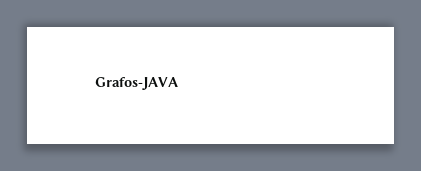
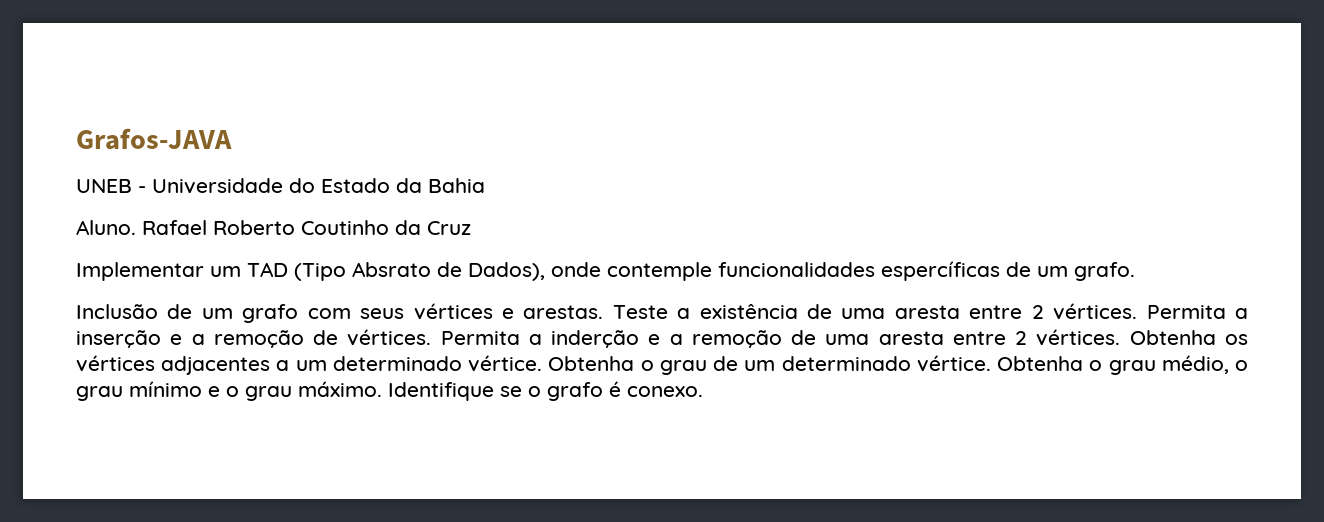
+ UNEB - Universidade do Estado da Bahia
+ Aluno. Rafael Roberto Coutinho da Cruz
+ Implementar um TAD (Tipo Absrato de Dados), onde contemple funcionalidades espercíficas de um grafo.
+ Inclusão de um grafo com seus vértices e arestas. Teste a existência de uma aresta entre 2 vértices. Permita a inserção e a remoção de vértices. Permita a inderção e a remoção de uma aresta entre 2 vértices. Obtenha os vértices adjacentes a um determinado vértice. Obtenha o grau de um determinado vértice. Obtenha o grau médio, o grau mínimo e o grau máximo. Identifique se o grafo é conexo.

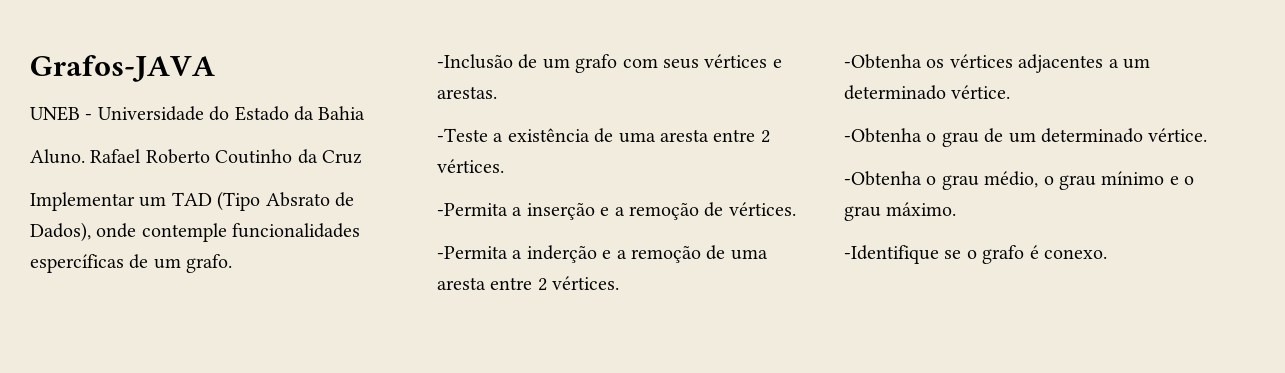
- Inclusão de um grafo com seus vértices e arestas. Teste a existência de uma aresta entre 2 vértices. Permita a inserção e a remoção de vértices. Permita a inderção e a remoção de uma aresta entre 2 vértices. Obtenha os vértices adjacentes a um determinado vértice. Obtenha o grau de um determinado vértice. Obtenha o grau médio, o grau mínimo e o grau máximo. Identifique se o grafo é conexo.
+ -Inclusão de um grafo com seus vértices e arestas.
+ -Teste a existência de uma aresta entre 2 vértices.
+ -Permita a inserção e a remoção de vértices.
+ -Permita a inderção e a remoção de uma aresta entre 2 vértices.
+ -Obtenha os vértices adjacentes a um determinado vértice.
+ -Obtenha o grau de um determinado vértice.
+ -Obtenha o grau médio, o grau mínimo e o grau máximo.
+ -Identifique se o grafo é conexo.

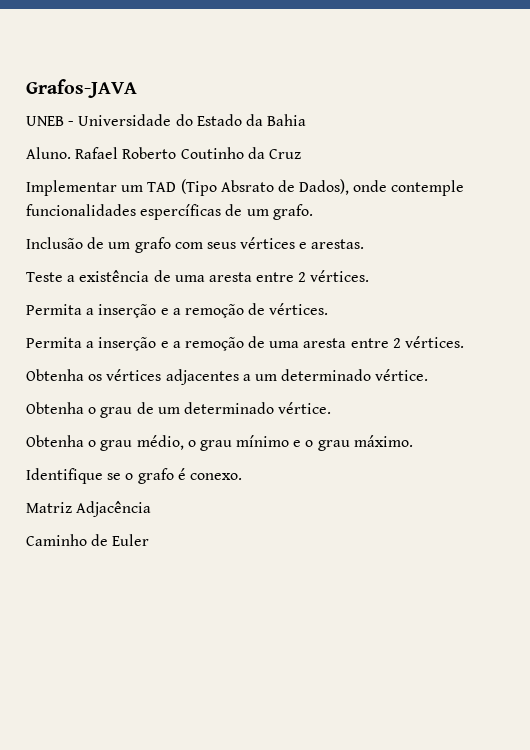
- -Inclusão de um grafo com seus vértices e arestas.
+ Inclusão de um grafo com seus vértices e arestas.
- -Teste a existência de uma aresta entre 2 vértices.
+ Teste a existência de uma aresta entre 2 vértices.
- -Permita a inserção e a remoção de vértices.
+ Permita a inserção e a remoção de vértices.
- -Permita a inderção e a remoção de uma aresta entre 2 vértices.
+ Permita a inserção e a remoção de uma aresta entre 2 vértices.
- -Obtenha os vértices adjacentes a um determinado vértice.
+ Obtenha os vértices adjacentes a um determinado vértice.
- -Obtenha o grau de um determinado vértice.
+ Obtenha o grau de um determinado vértice.
- -Obtenha o grau médio, o grau mínimo e o grau máximo.
+ Obtenha o grau médio, o grau mínimo e o grau máximo.
- -Identifique se o grafo é conexo.
+ Identifique se o grafo é conexo.
+ Matriz Adjacência
+ Caminho de Euler

